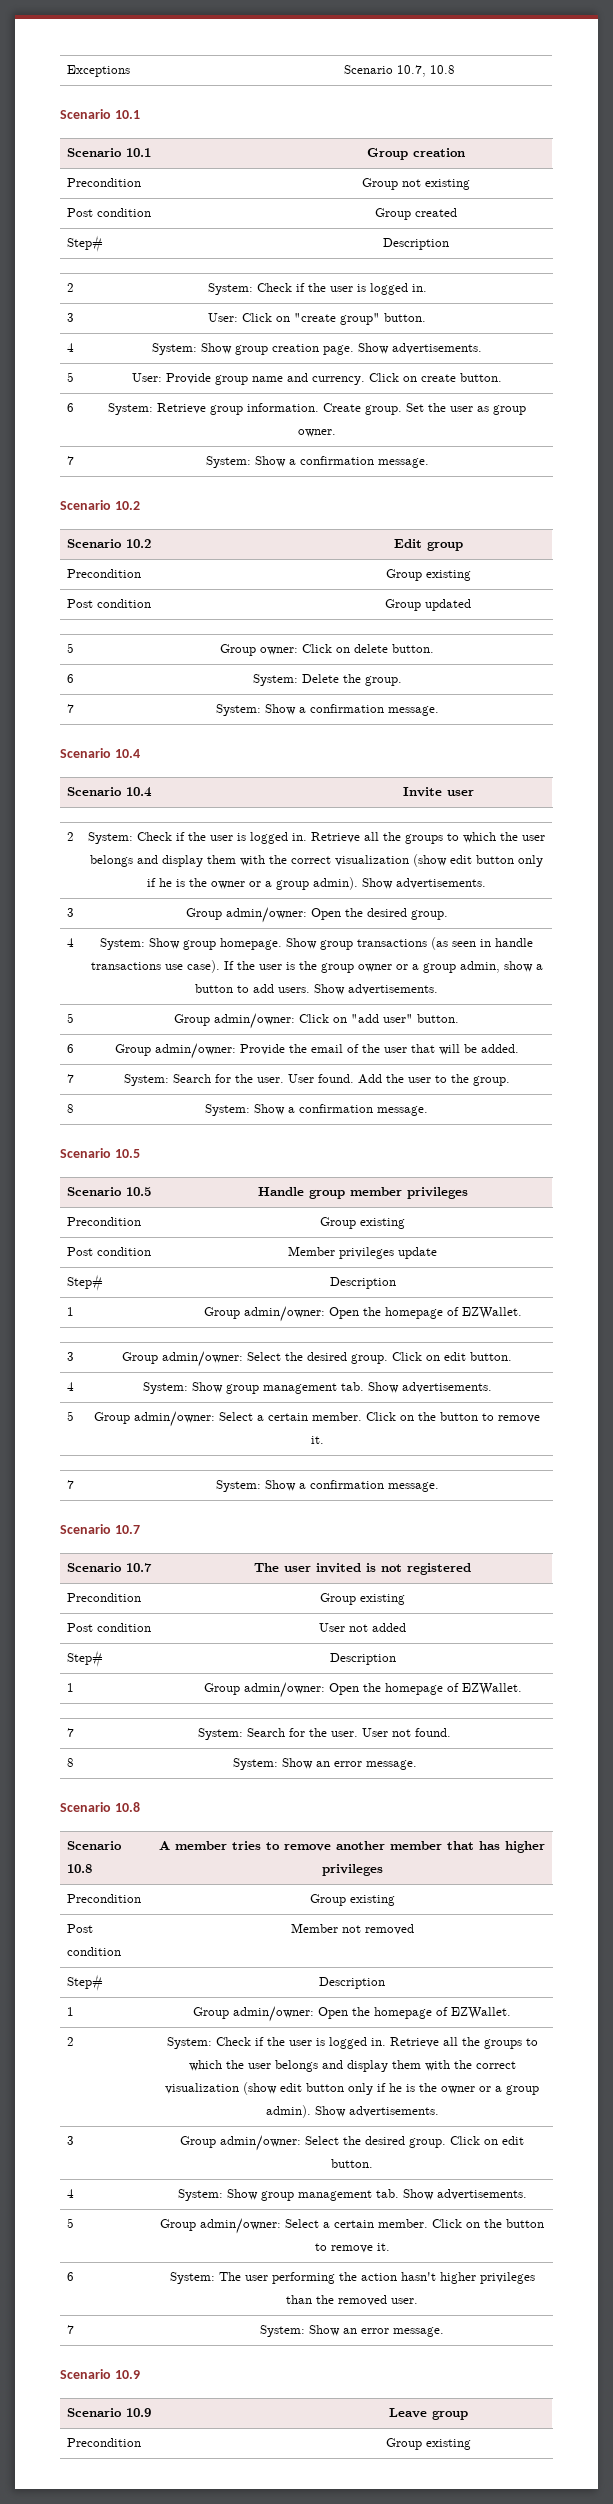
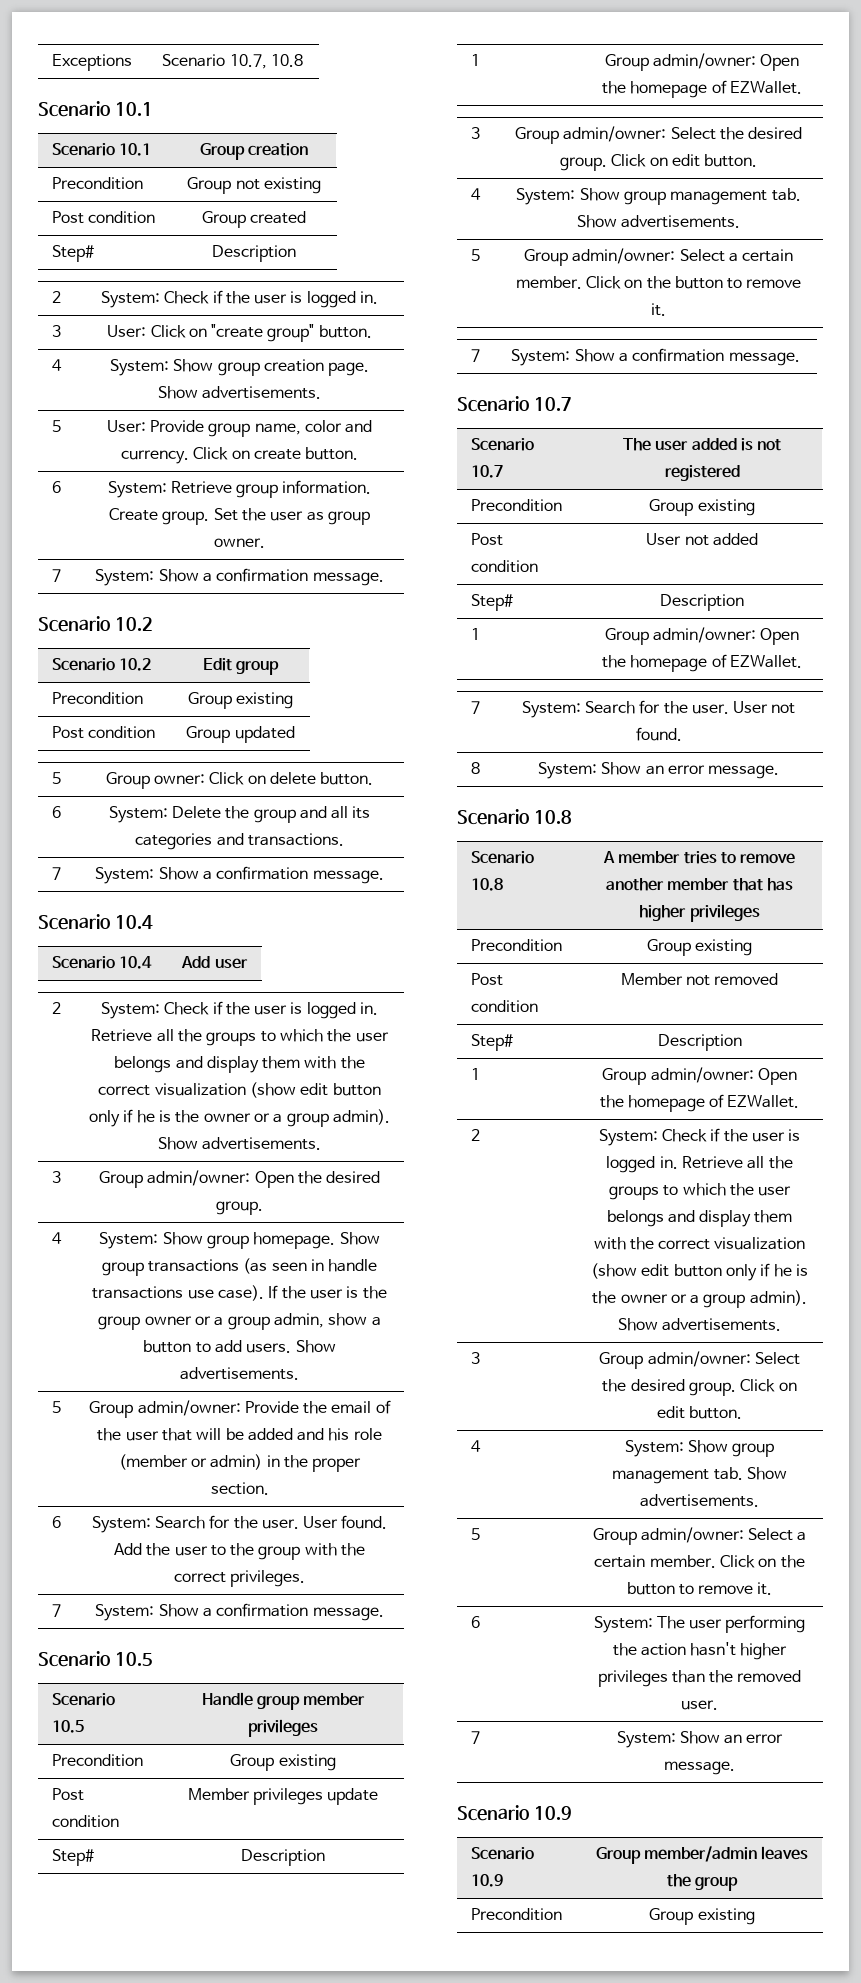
- 5 | User: Provide group name and currency. Click on create button.
+ 5 | User: Provide group name, color and currency. Click on create button.
- 6 | System: Delete the group.
+ 6 | System: Delete the group and all its categories and transactions.
- Scenario 10.4 | Invite user
+ Scenario 10.4 | Add user
- 5 | Group admin/owner: Click on "add user" button.
- 6 | Group admin/owner: Provide the email of the user that will be added.
- 7 | System: Search for the user. User found. Add the user to the group.
- 8 | System: Show a confirmation message.
+ 5 | Group admin/owner: Provide the email of the user that will be added and his role (member or admin) in the proper section.
+ 6 | System: Search for the user. User found. Add the user to the group with the correct privileges.
+ 7 | System: Show a confirmation message.
- Scenario 10.7 | The user invited is not registered
+ Scenario 10.7 | The user added is not registered
- Scenario 10.9 | Leave group
+ Scenario 10.9 | Group member/admin leaves the group

